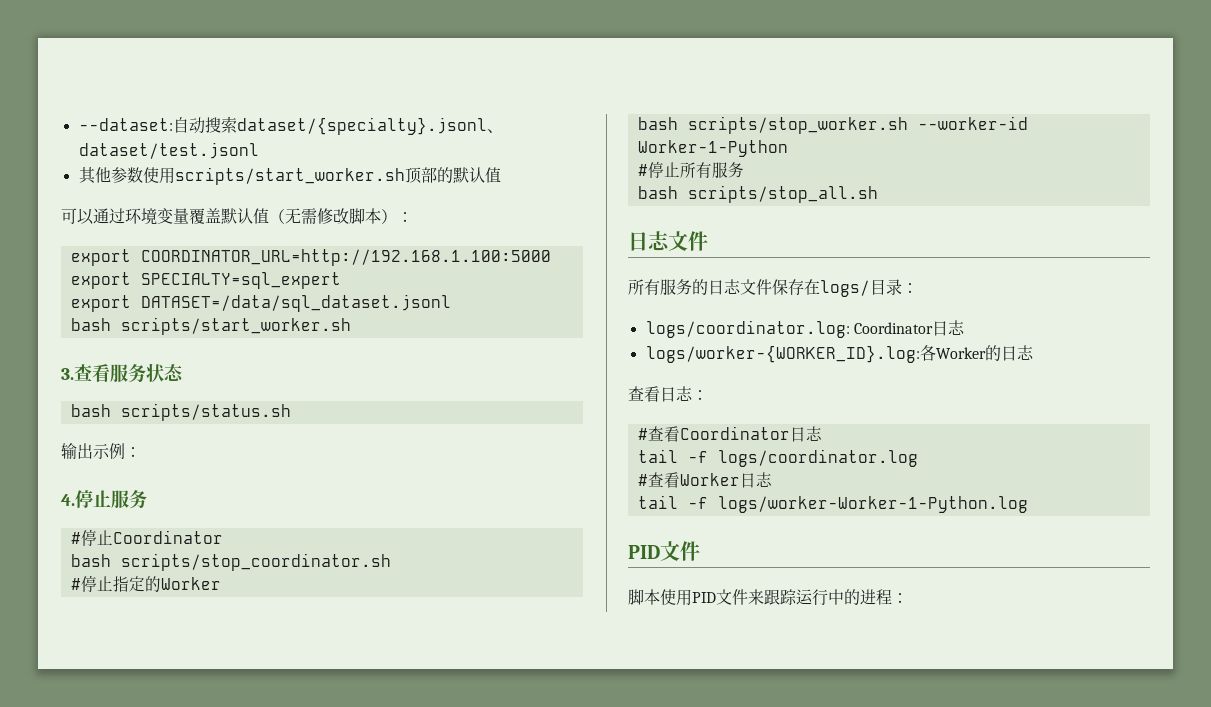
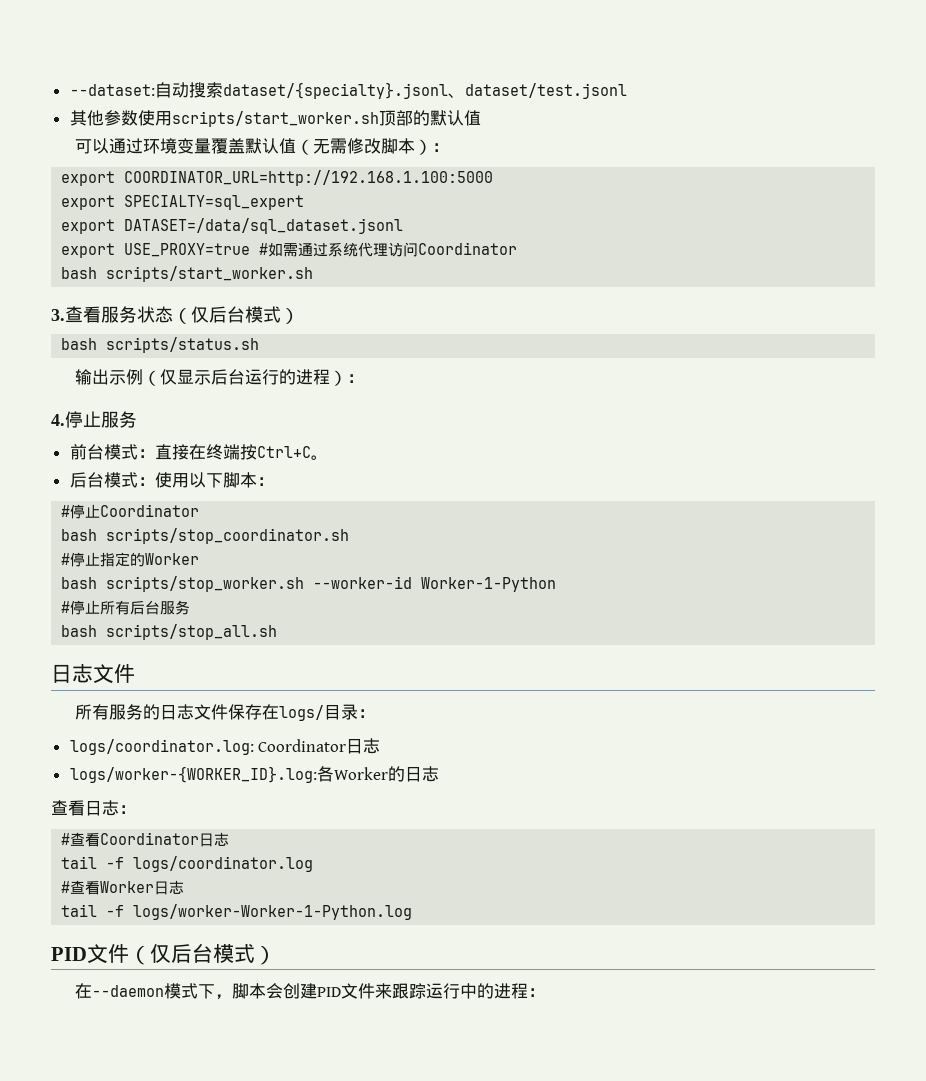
+ export USE_PROXY=true #如需通过系统代理访问Coordinator
- 3.查看服务状态
+ 3.查看服务状态（仅后台模式）
- 输出示例：
+ 输出示例（仅显示后台运行的进程）：
  4.停止服务
+ 前台模式：直接在终端按Ctrl+C。
+ 后台模式：使用以下脚本：
- #停止所有服务
+ #停止所有后台服务
  tail -f logs/worker-Worker-1-Python.log
- PID文件
- 脚本使用PID文件来跟踪运行中的进程：
+ PID文件（仅后台模式）
+ 在--daemon模式下，脚本会创建PID文件来跟踪运行中的进程：

